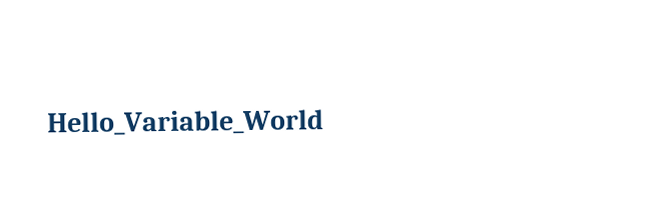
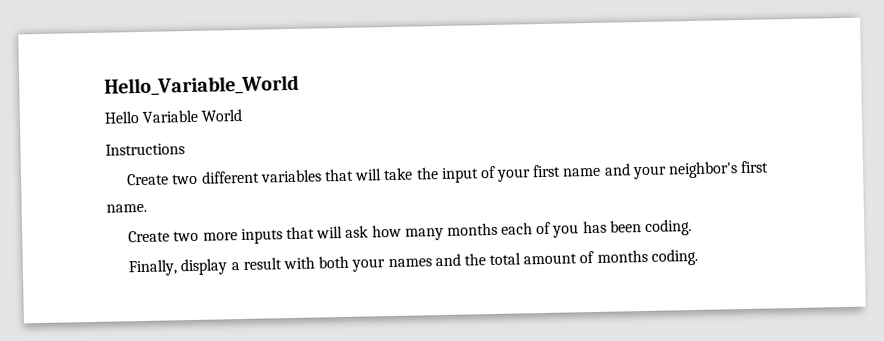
+ Hello Variable World
+ Instructions
+ Create two different variables that will take the input of your first name and your neighbor's first name.
+ Create two more inputs that will ask how many months each of you has been coding.
+ Finally, display a result with both your names and the total amount of months coding.

